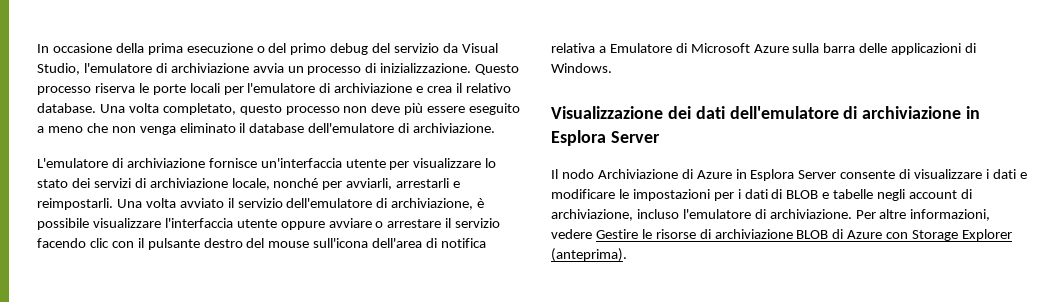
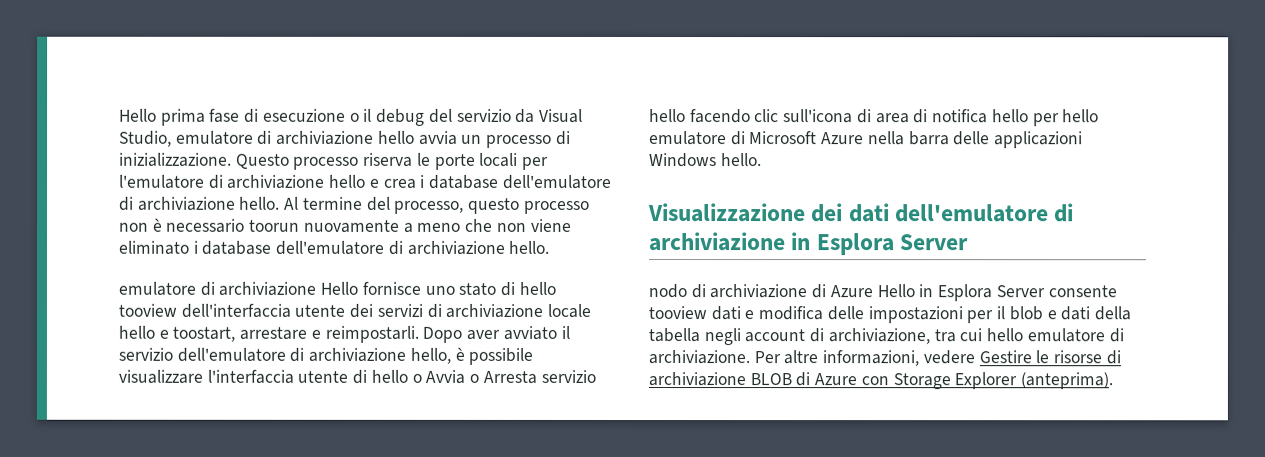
- In occasione della prima esecuzione o del primo debug del servizio da Visual Studio, l'emulatore di archiviazione avvia un processo di inizializzazione.
+ Hello prima fase di esecuzione o il debug del servizio da Visual Studio, emulatore di archiviazione hello avvia un processo di inizializzazione.
- Questo processo riserva le porte locali per l'emulatore di archiviazione e crea il relativo database. Una volta completato, questo processo non deve più essere eseguito a meno che non venga eliminato il database dell'emulatore di archiviazione.
- L'emulatore di archiviazione fornisce un'interfaccia utente per visualizzare lo stato dei servizi di archiviazione locale, nonché per avviarli, arrestarli e reimpostarli. Una volta avviato il servizio dell'emulatore di archiviazione, è possibile visualizzare l'interfaccia utente oppure avviare o arrestare il servizio facendo clic con il pulsante destro del mouse sull'icona dell'area di notifica relativa a Emulatore di Microsoft Azure sulla barra delle applicazioni di Windows.
+ Questo processo riserva le porte locali per l'emulatore di archiviazione hello e crea i database dell'emulatore di archiviazione hello. Al termine del processo, questo processo non è necessario toorun nuovamente a meno che non viene eliminato i database dell'emulatore di archiviazione hello.
+ emulatore di archiviazione Hello fornisce uno stato di hello tooview dell'interfaccia utente dei servizi di archiviazione locale hello e toostart, arrestare e reimpostarli. Dopo aver avviato il servizio dell'emulatore di archiviazione hello, è possibile visualizzare l'interfaccia utente di hello o Avvia o Arresta servizio hello facendo clic sull'icona di area di notifica hello per hello emulatore di Microsoft Azure nella barra delle applicazioni Windows hello.
- Il nodo Archiviazione di Azure in Esplora Server consente di visualizzare i dati e modificare le impostazioni per i dati di BLOB e tabelle negli account di archiviazione, incluso l'emulatore di archiviazione.
+ nodo di archiviazione di Azure Hello in Esplora Server consente tooview dati e modifica delle impostazioni per il blob e dati della tabella negli account di archiviazione, tra cui hello emulatore di archiviazione.

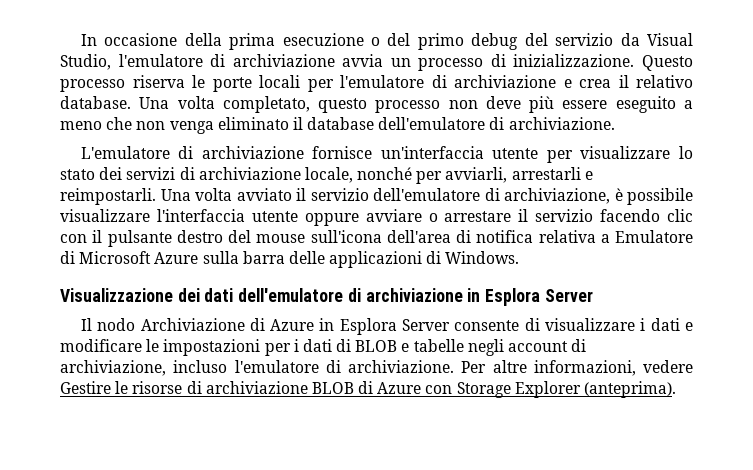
- Hello prima fase di esecuzione o il debug del servizio da Visual Studio, emulatore di archiviazione hello avvia un processo di inizializzazione.
+ In occasione della prima esecuzione o del primo debug del servizio da Visual Studio, l'emulatore di archiviazione avvia un processo di inizializzazione.
- Questo processo riserva le porte locali per l'emulatore di archiviazione hello e crea i database dell'emulatore di archiviazione hello. Al termine del processo, questo processo non è necessario toorun nuovamente a meno che non viene eliminato i database dell'emulatore di archiviazione hello.
- emulatore di archiviazione Hello fornisce uno stato di hello tooview dell'interfaccia utente dei servizi di archiviazione locale hello e toostart, arrestare e reimpostarli. Dopo aver avviato il servizio dell'emulatore di archiviazione hello, è possibile visualizzare l'interfaccia utente di hello o Avvia o Arresta servizio hello facendo clic sull'icona di area di notifica hello per hello emulatore di Microsoft Azure nella barra delle applicazioni Windows hello.
+ Questo processo riserva le porte locali per l'emulatore di archiviazione e crea il relativo database. Una volta completato, questo processo non deve più essere eseguito a meno che non venga eliminato il database dell'emulatore di archiviazione.
+ L'emulatore di archiviazione fornisce un'interfaccia utente per visualizzare lo stato dei servizi di archiviazione locale, nonché per avviarli, arrestarli e reimpostarli. Una volta avviato il servizio dell'emulatore di archiviazione, è possibile visualizzare l'interfaccia utente oppure avviare o arrestare il servizio facendo clic con il pulsante destro del mouse sull'icona dell'area di notifica relativa a Emulatore di Microsoft Azure sulla barra delle applicazioni di Windows.
- nodo di archiviazione di Azure Hello in Esplora Server consente tooview dati e modifica delle impostazioni per il blob e dati della tabella negli account di archiviazione, tra cui hello emulatore di archiviazione.
+ Il nodo Archiviazione di Azure in Esplora Server consente di visualizzare i dati e modificare le impostazioni per i dati di BLOB e tabelle negli account di archiviazione, incluso l'emulatore di archiviazione.

